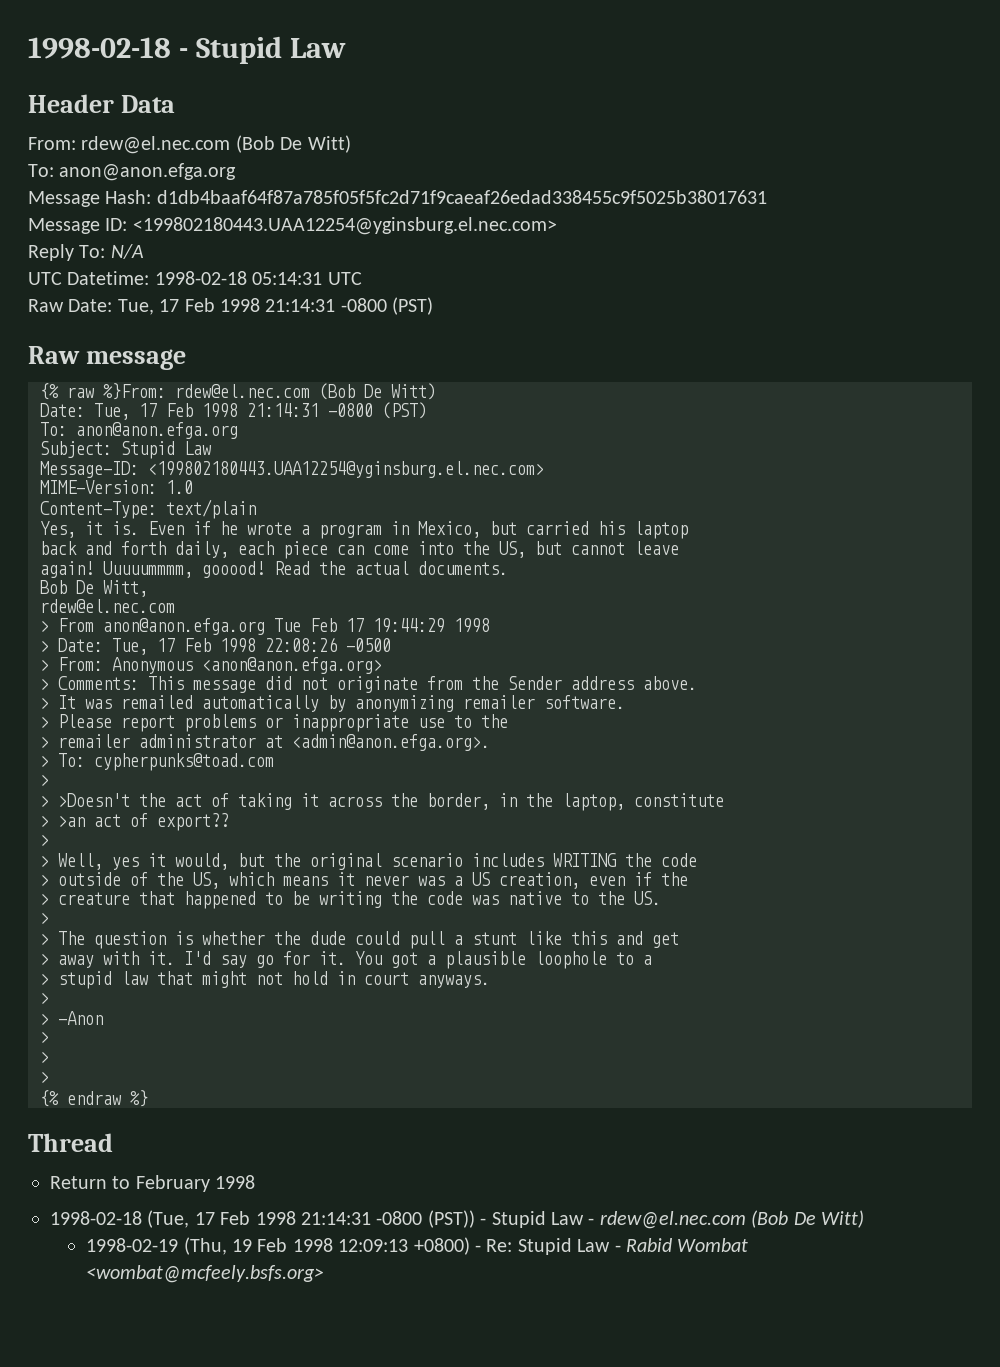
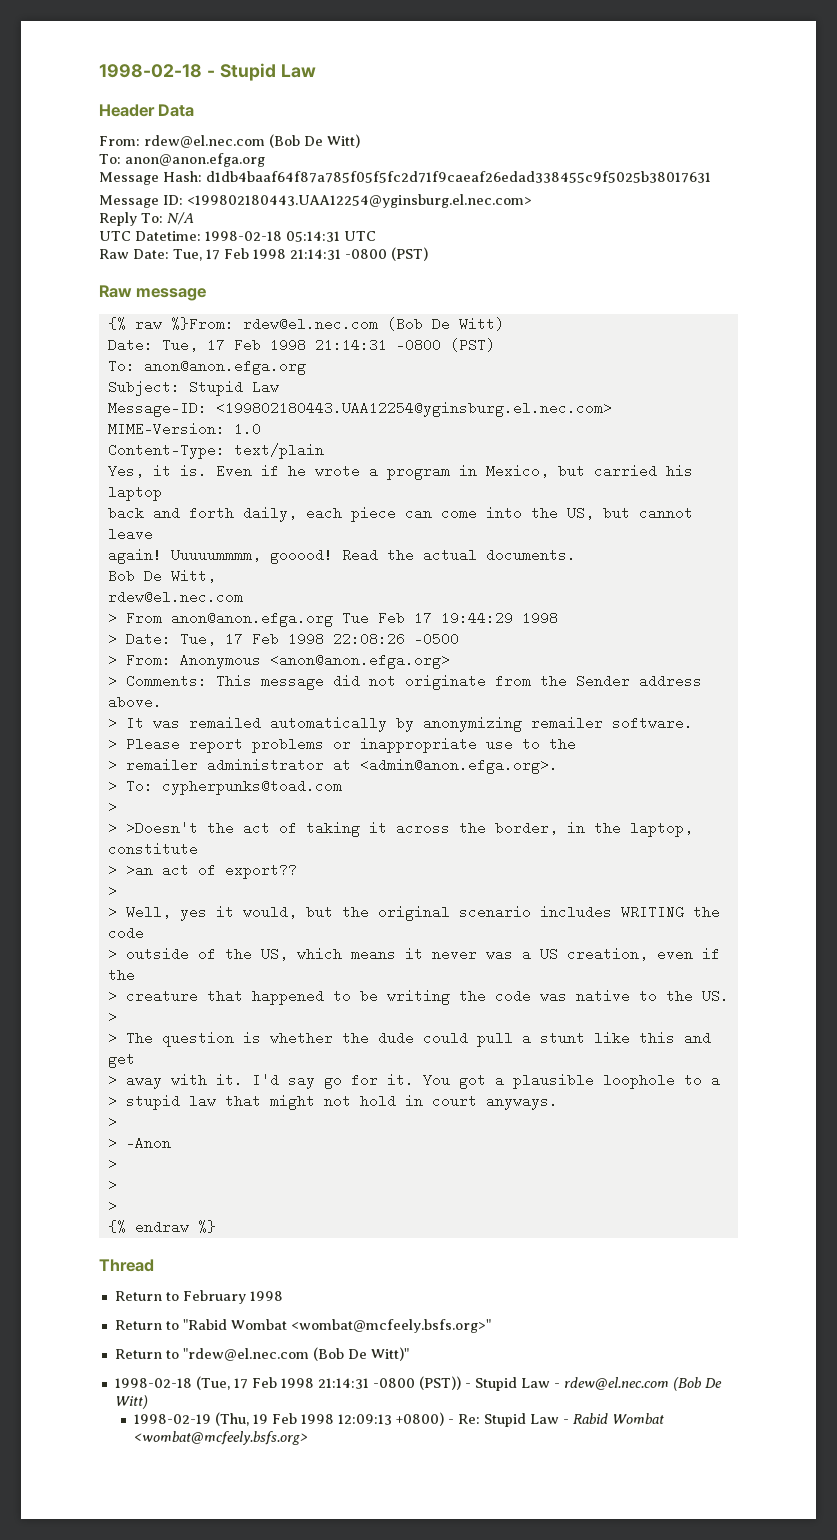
+ Return to "Rabid Wombat <wombat@mcfeely.bsfs.org>"
+ Return to "rdew@el.nec.com (Bob De Witt)"

